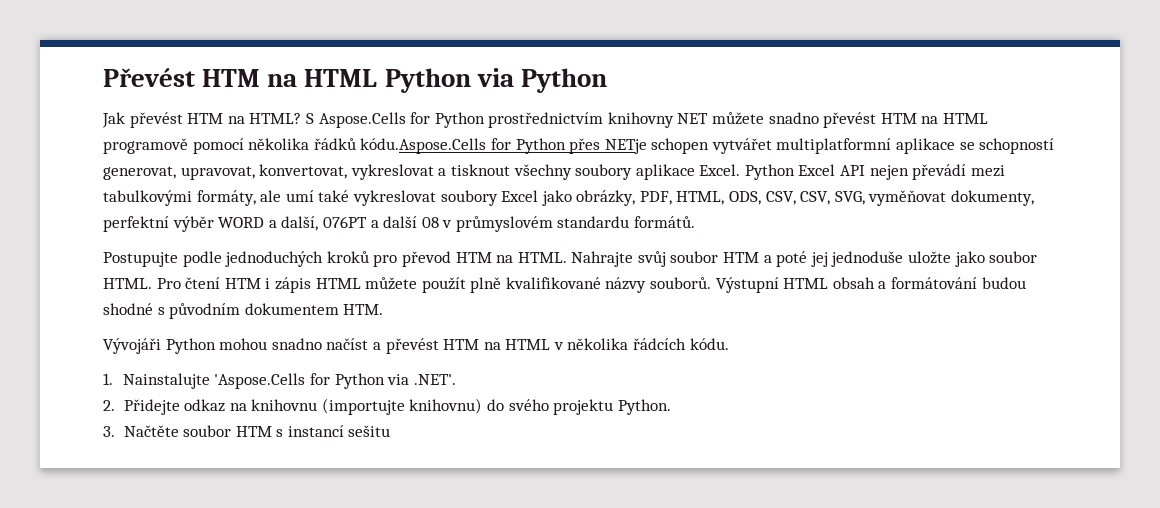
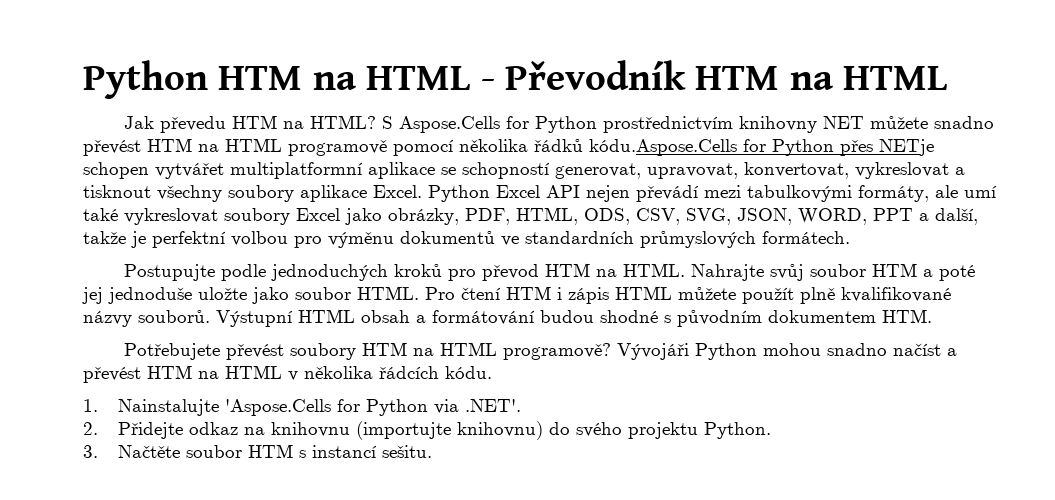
- Převést HTM na HTML Python via Python
+ Python HTM na HTML - Převodník HTM na HTML
- Jak převést HTM na HTML?
+ Jak převedu HTM na HTML?
- Python Excel API nejen převádí mezi tabulkovými formáty, ale umí také vykreslovat soubory Excel jako obrázky, PDF, HTML, ODS, CSV, CSV, SVG, vyměňovat dokumenty, perfektní výběr WORD a další, 076PT a další 08 v průmyslovém standardu formátů.
+ Python Excel API nejen převádí mezi tabulkovými formáty, ale umí také vykreslovat soubory Excel jako obrázky, PDF, HTML, ODS, CSV, SVG, JSON, WORD, PPT a další, takže je perfektní volbou pro výměnu dokumentů ve standardních průmyslových formátech.
+ Potřebujete převést soubory HTM na HTML programově?
- 3. Načtěte soubor HTM s instancí sešitu
+ 3. Načtěte soubor HTM s instancí sešitu.

